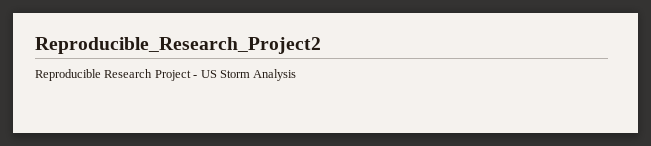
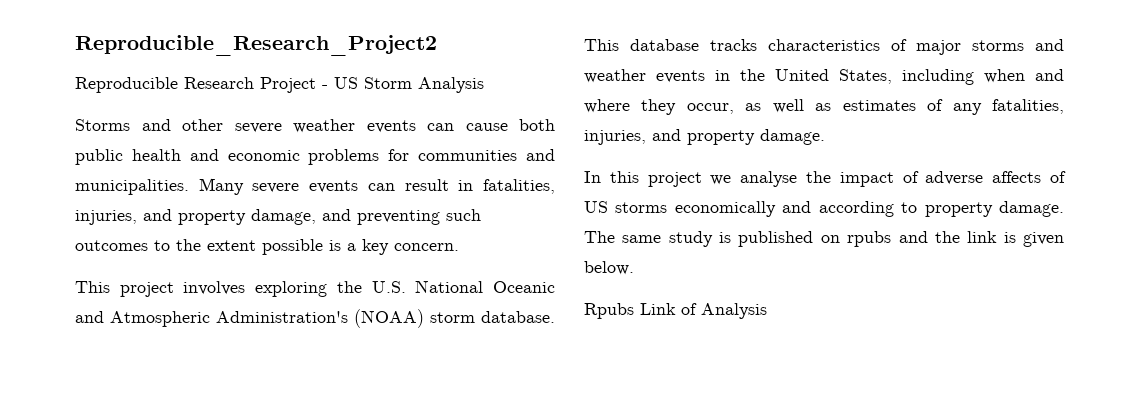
+ Storms and other severe weather events can cause both public health and economic problems for communities and municipalities. Many severe events can result in fatalities, injuries, and property damage, and preventing such outcomes to the extent possible is a key concern.
+ This project involves exploring the U.S. National Oceanic and Atmospheric Administration's (NOAA) storm database. This database tracks characteristics of major storms and weather events in the United States, including when and where they occur, as well as estimates of any fatalities, injuries, and property damage.
+ In this project we analyse the impact of adverse affects of US storms economically and according to property damage. The same study is published on rpubs and the link is given below.
+ Rpubs Link of Analysis

